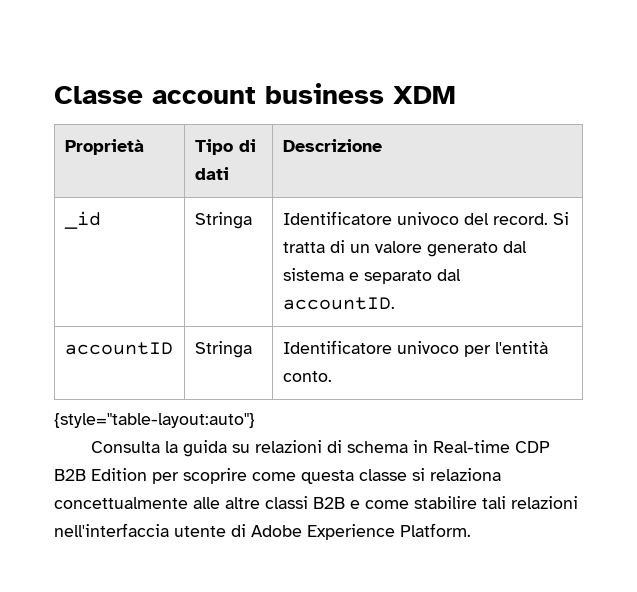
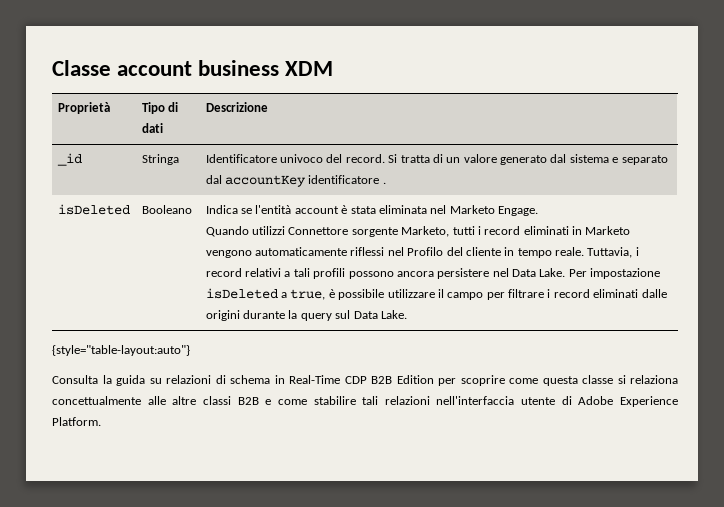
- _id | Stringa | Identificatore univoco del record. Si tratta di un valore generato dal sistema e separato dal accountID.
- accountID | Stringa | Identificatore univoco per l'entità conto.
+ _id | Stringa | Identificatore univoco del record. Si tratta di un valore generato dal sistema e separato dal accountKey identificatore .
+ isDeleted | Booleano | Indica se l'entità account è stata eliminata nel Marketo Engage.
+ Quando utilizzi Connettore sorgente Marketo, tutti i record eliminati in Marketo vengono automaticamente riflessi nel Profilo del cliente in tempo reale. Tuttavia, i record relativi a tali profili possono ancora persistere nel Data Lake. Per impostazione isDeleted a true, è possibile utilizzare il campo per filtrare i record eliminati dalle origini durante la query sul Data Lake.
- Consulta la guida su relazioni di schema in Real-time CDP B2B Edition per scoprire come questa classe si relaziona concettualmente alle altre classi B2B e come stabilire tali relazioni nell'interfaccia utente di Adobe Experience Platform.
+ Consulta la guida su relazioni di schema in Real-Time CDP B2B Edition per scoprire come questa classe si relaziona concettualmente alle altre classi B2B e come stabilire tali relazioni nell'interfaccia utente di Adobe Experience Platform.

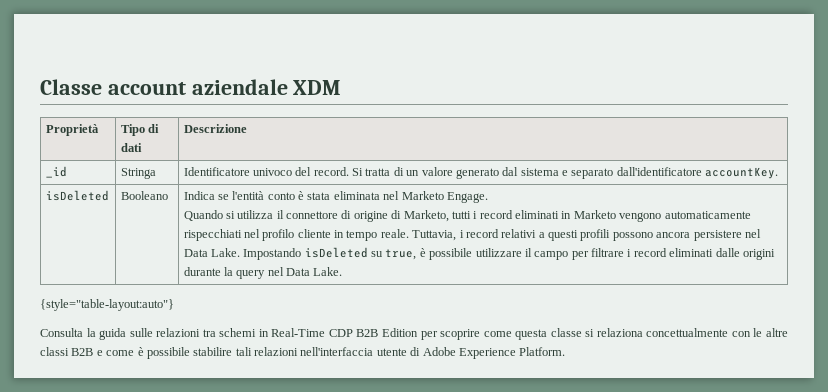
- Classe account business XDM
+ Classe account aziendale XDM
- _id | Stringa | Identificatore univoco del record. Si tratta di un valore generato dal sistema e separato dal accountKey identificatore .
+ _id | Stringa | Identificatore univoco del record. Si tratta di un valore generato dal sistema e separato dall'identificatore accountKey.
- Indica se l'entità account è stata eliminata nel Marketo Engage.
+ Indica se l'entità conto è stata eliminata nel Marketo Engage.
- Quando utilizzi Connettore sorgente Marketo, tutti i record eliminati in Marketo vengono automaticamente riflessi nel Profilo del cliente in tempo reale.
+ Quando si utilizza il connettore di origine di Marketo, tutti i record eliminati in Marketo vengono automaticamente rispecchiati nel profilo cliente in tempo reale.
- Tuttavia, i record relativi a tali profili possono ancora persistere nel Data Lake.
+ Tuttavia, i record relativi a questi profili possono ancora persistere nel Data Lake.
- Per impostazione isDeleted a true, è possibile utilizzare il campo per filtrare i record eliminati dalle origini durante la query sul Data Lake.
+ Impostando isDeleted su true, è possibile utilizzare il campo per filtrare i record eliminati dalle origini durante la query nel Data Lake.
- Consulta la guida su relazioni di schema in Real-Time CDP B2B Edition per scoprire come questa classe si relaziona concettualmente alle altre classi B2B e come stabilire tali relazioni nell'interfaccia utente di Adobe Experience Platform.
+ Consulta la guida sulle relazioni tra schemi in Real-Time CDP B2B Edition per scoprire come questa classe si relaziona concettualmente con le altre classi B2B e come è possibile stabilire tali relazioni nell'interfaccia utente di Adobe Experience Platform.

